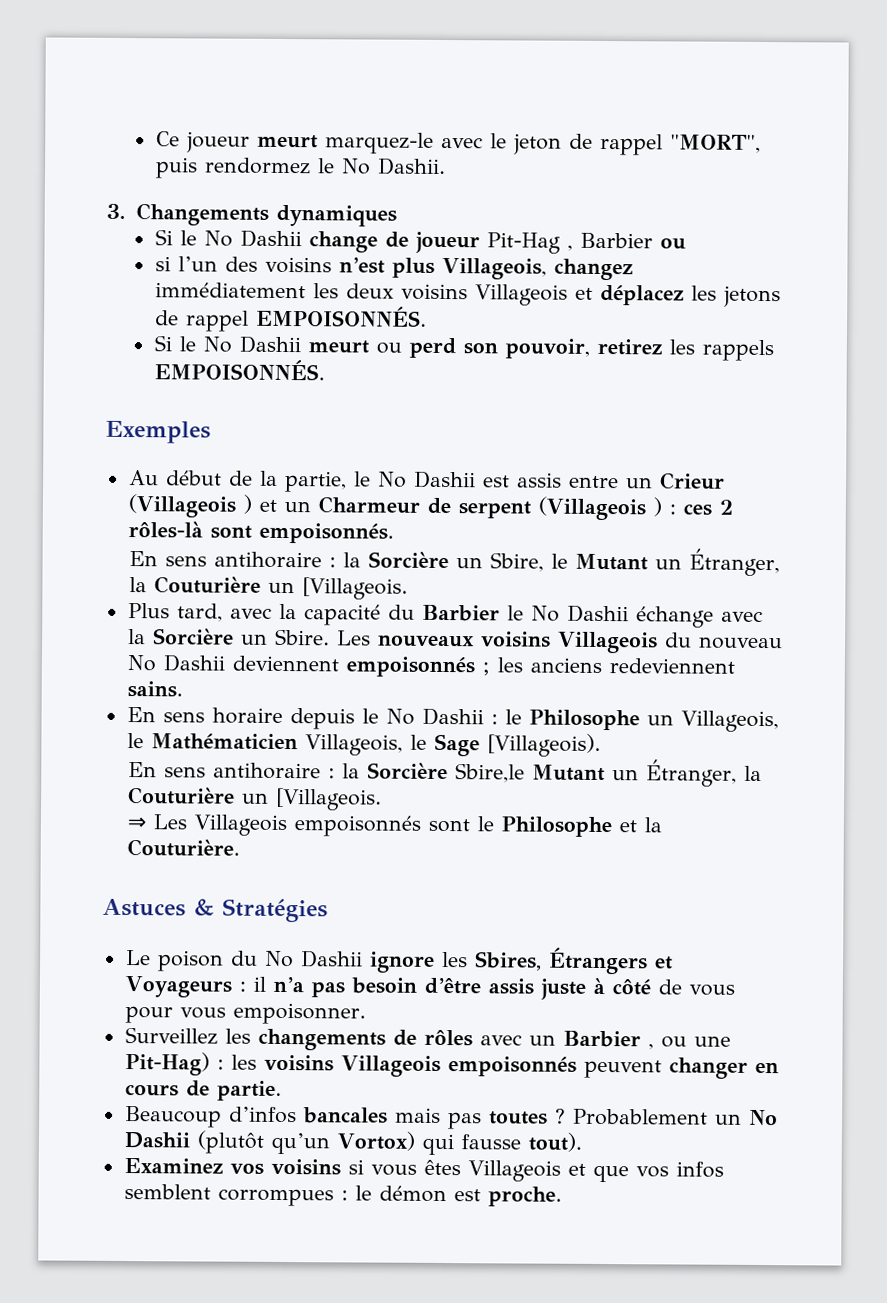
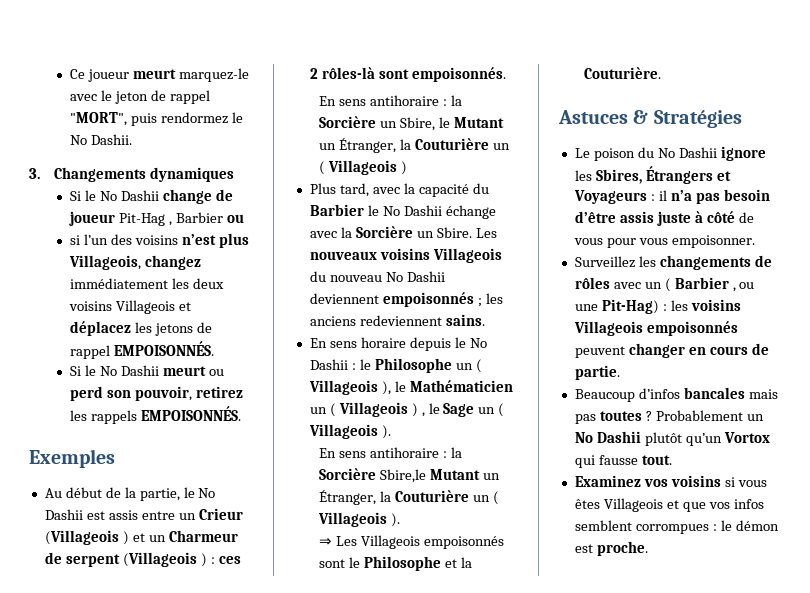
- En sens antihoraire : la Sorcière un Sbire, le Mutant un Étranger, la Couturière un [Villageois.
+ En sens antihoraire : la Sorcière un Sbire, le Mutant un Étranger, la Couturière un ( Villageois )
- En sens horaire depuis le No Dashii : le Philosophe un Villageois, le Mathématicien Villageois, le Sage [Villageois).
+ En sens horaire depuis le No Dashii : le Philosophe un ( Villageois ), le Mathématicien un ( Villageois ) , le Sage un ( Villageois ).
- En sens antihoraire : la Sorcière Sbire,le Mutant un Étranger, la Couturière un [Villageois.
+ En sens antihoraire : la Sorcière Sbire,le Mutant un Étranger, la Couturière un ( Villageois ).
- Surveillez les changements de rôles avec un Barbier , ou une Pit-Hag) : les voisins Villageois empoisonnés peuvent changer en cours de partie.
+ Surveillez les changements de rôles avec un ( Barbier , ou une Pit-Hag) : les voisins Villageois empoisonnés peuvent changer en cours de partie.
- Probablement un No Dashii (plutôt qu’un Vortox) qui fausse tout).
+ Probablement un No Dashii plutôt qu’un Vortox qui fausse tout.

